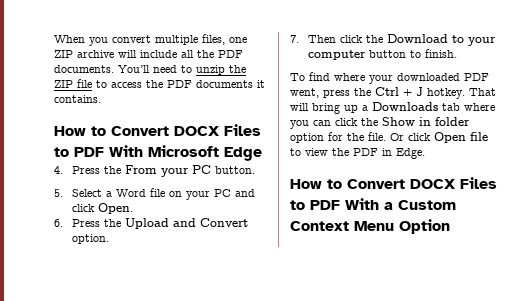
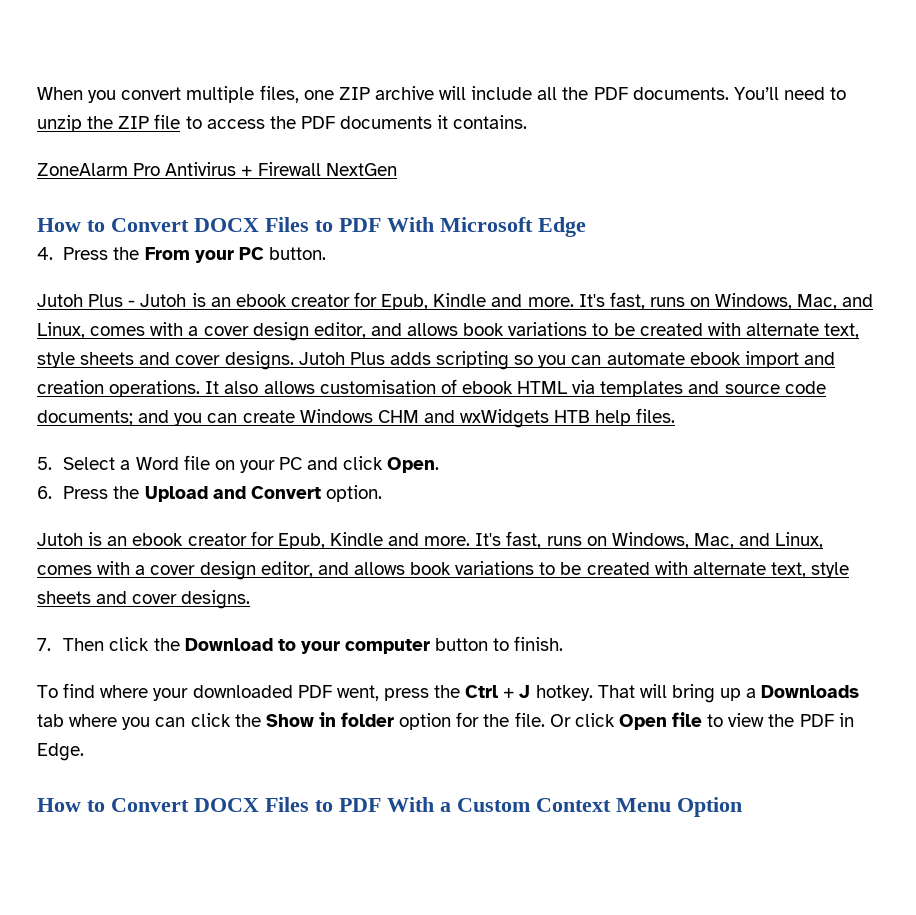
+ ZoneAlarm Pro Antivirus + Firewall NextGen
+ Jutoh Plus - Jutoh is an ebook creator for Epub, Kindle and more. It's fast, runs on Windows, Mac, and Linux, comes with a cover design editor, and allows book variations to be created with alternate text, style sheets and cover designs. Jutoh Plus adds scripting so you can automate ebook import and creation operations. It also allows customisation of ebook HTML via templates and source code documents; and you can create Windows CHM and wxWidgets HTB help files.
  6. Press the Upload and Convert option.
+ Jutoh is an ebook creator for Epub, Kindle and more. It's fast, runs on Windows, Mac, and Linux, comes with a cover design editor, and allows book variations to be created with alternate text, style sheets and cover designs.

